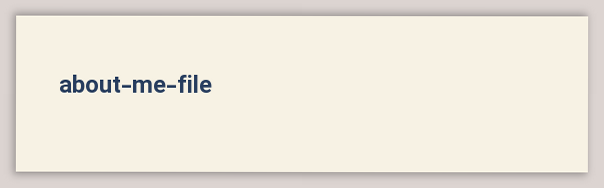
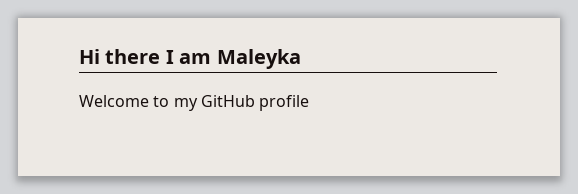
- about-me-file
+ Hi there I am Maleyka
+ Welcome to my GitHub profile

